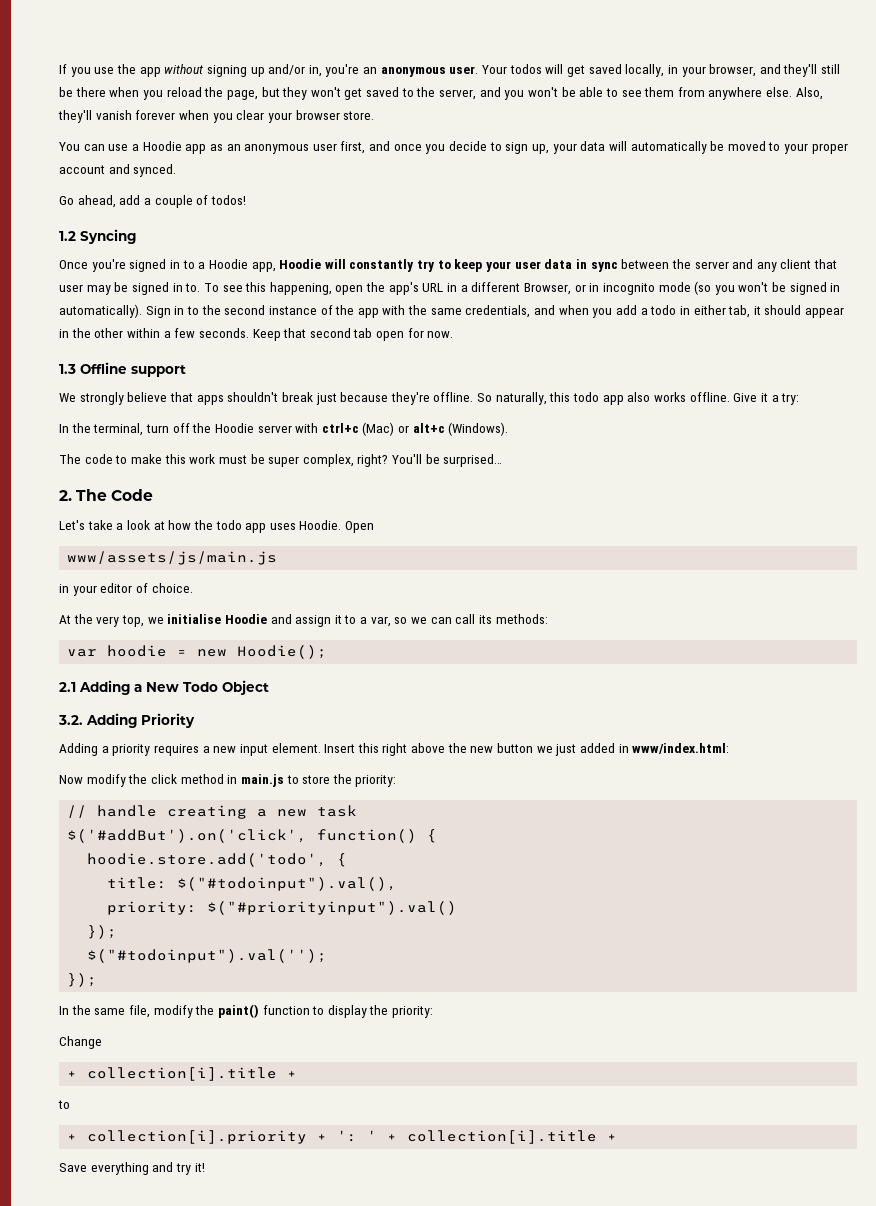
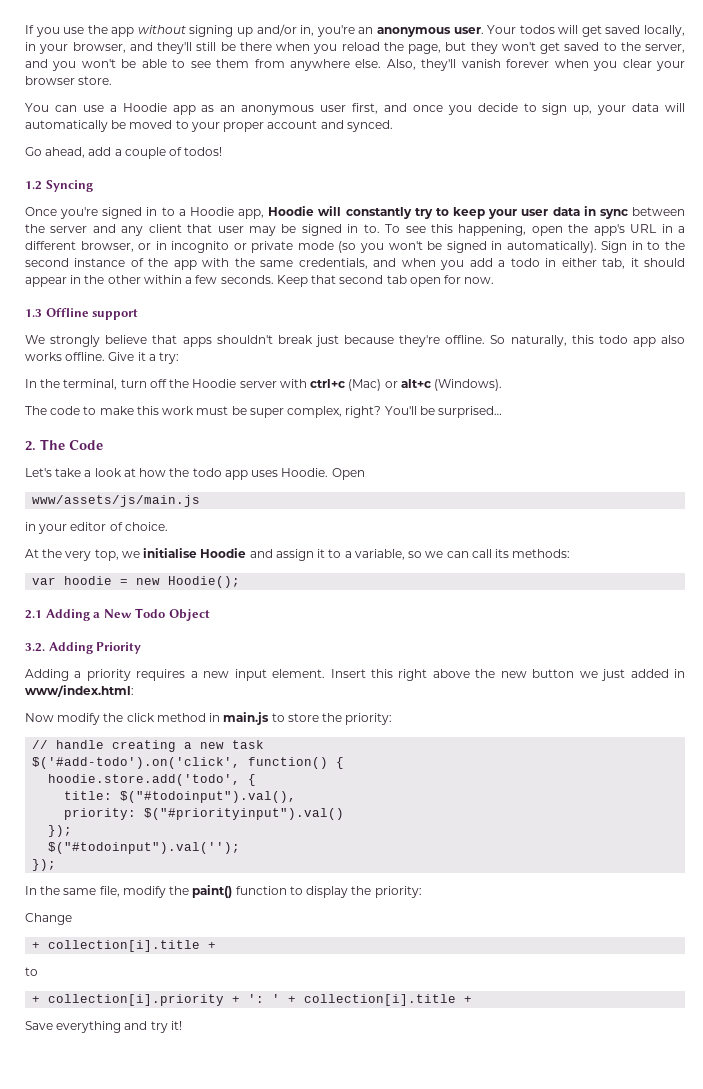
- To see this happening, open the app's URL in a different Browser, or in incognito mode (so you won't be signed in automatically).
+ To see this happening, open the app's URL in a different browser, or in incognito or private mode (so you won't be signed in automatically).
- At the very top, we initialise Hoodie and assign it to a var, so we can call its methods:
+ At the very top, we initialise Hoodie and assign it to a variable, so we can call its methods:
- $('#addBut').on('click', function() {
+ $('#add-todo').on('click', function() {

